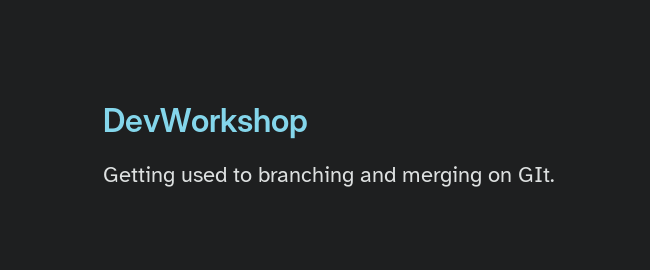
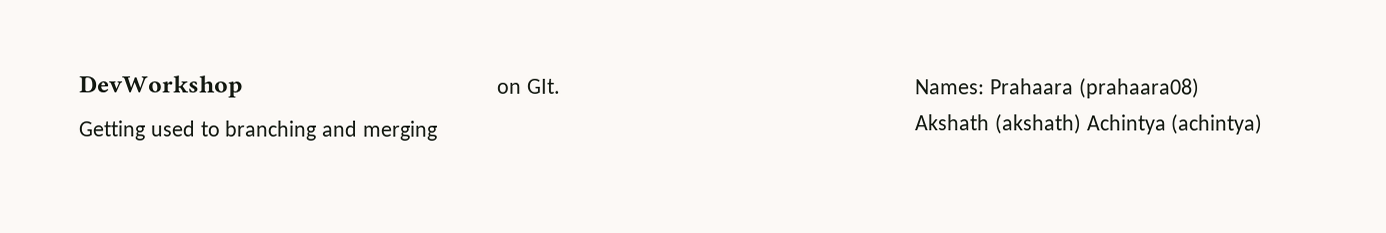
+ Names: Prahaara (prahaara08) Akshath (akshath) Achintya (achintya)

